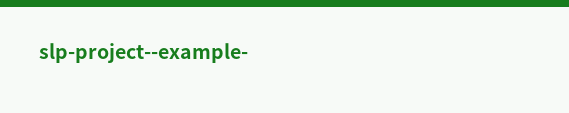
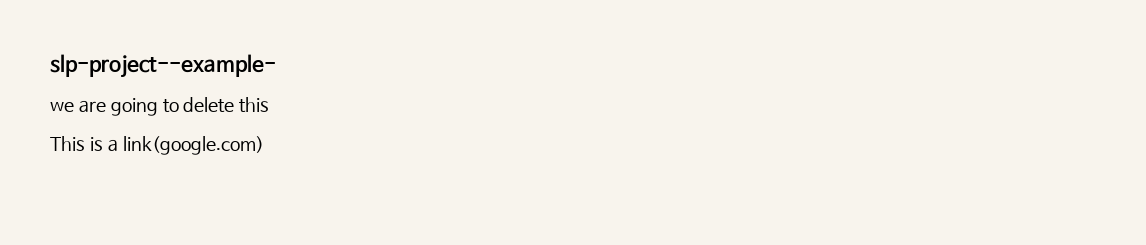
+ we are going to delete this
+ This is a link(google.com)

